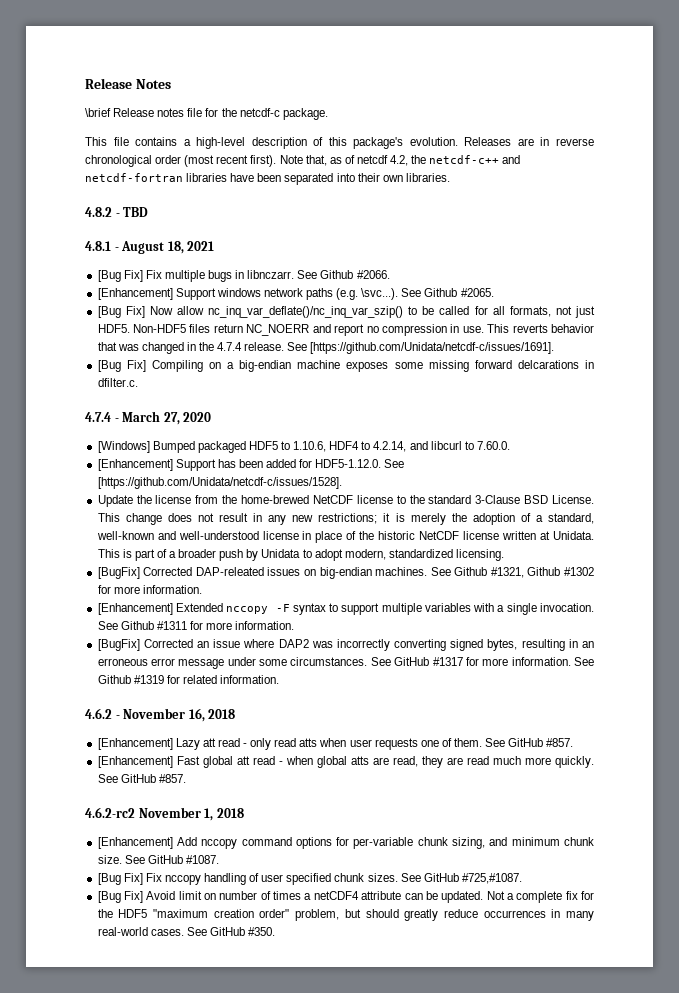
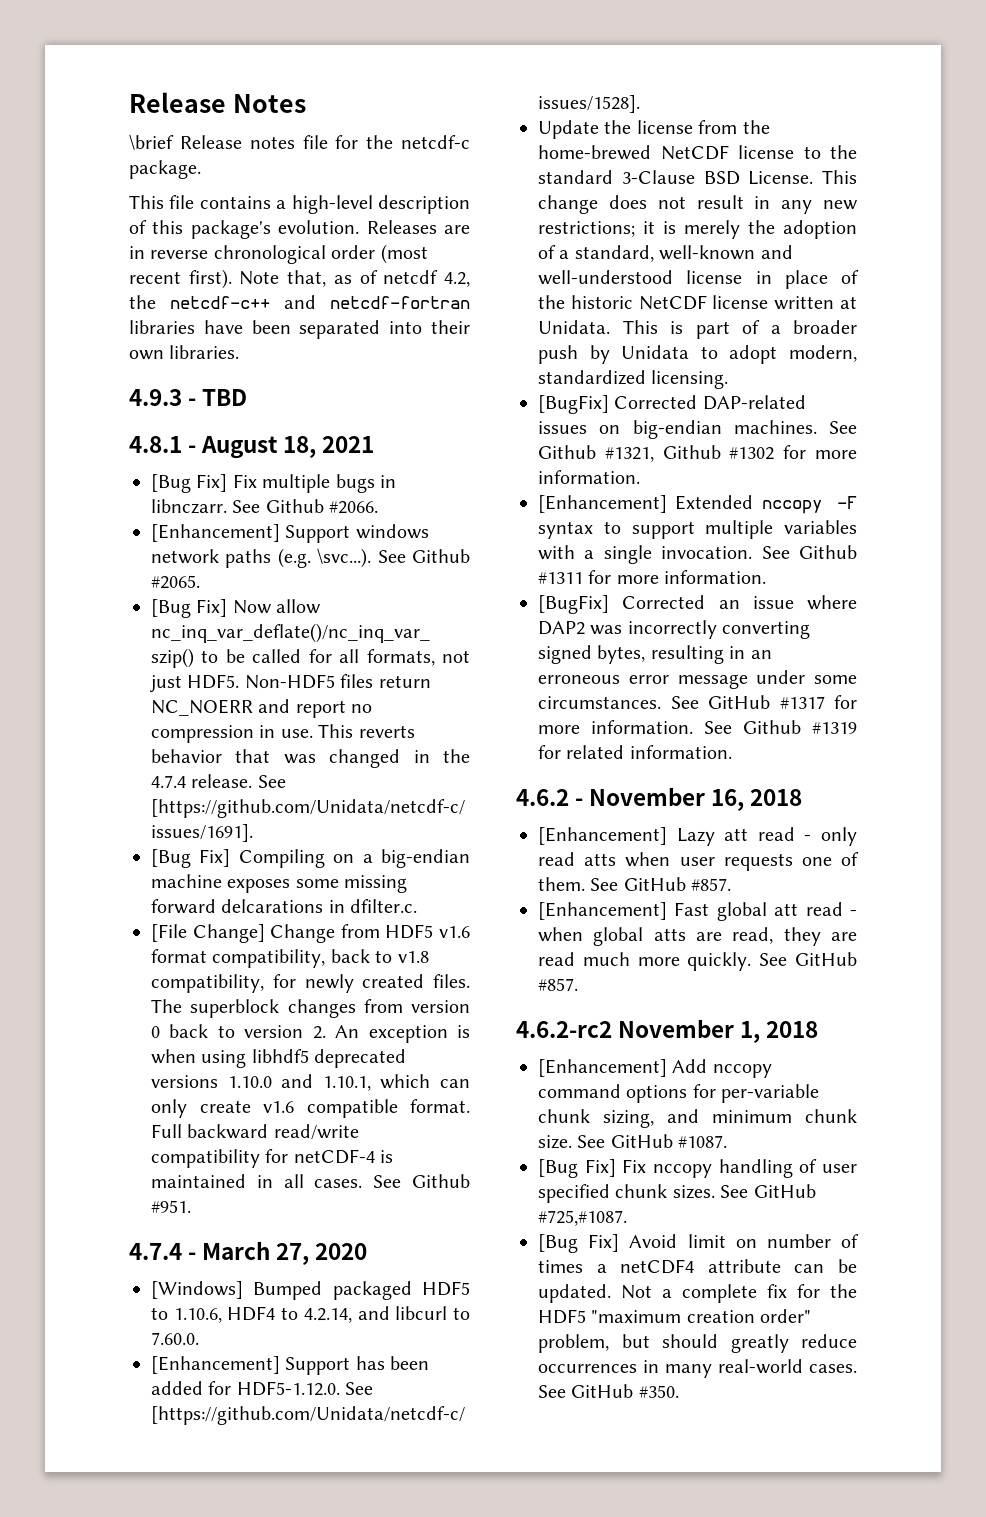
- 4.8.2 - TBD
+ 4.9.3 - TBD
+ [File Change] Change from HDF5 v1.6 format compatibility, back to v1.8 compatibility, for newly created files. The superblock changes from version 0 back to version 2. An exception is when using libhdf5 deprecated versions 1.10.0 and 1.10.1, which can only create v1.6 compatible format. Full backward read/write compatibility for netCDF-4 is maintained in all cases. See Github #951.
- [BugFix] Corrected DAP-releated issues on big-endian machines.
+ [BugFix] Corrected DAP-related issues on big-endian machines.

